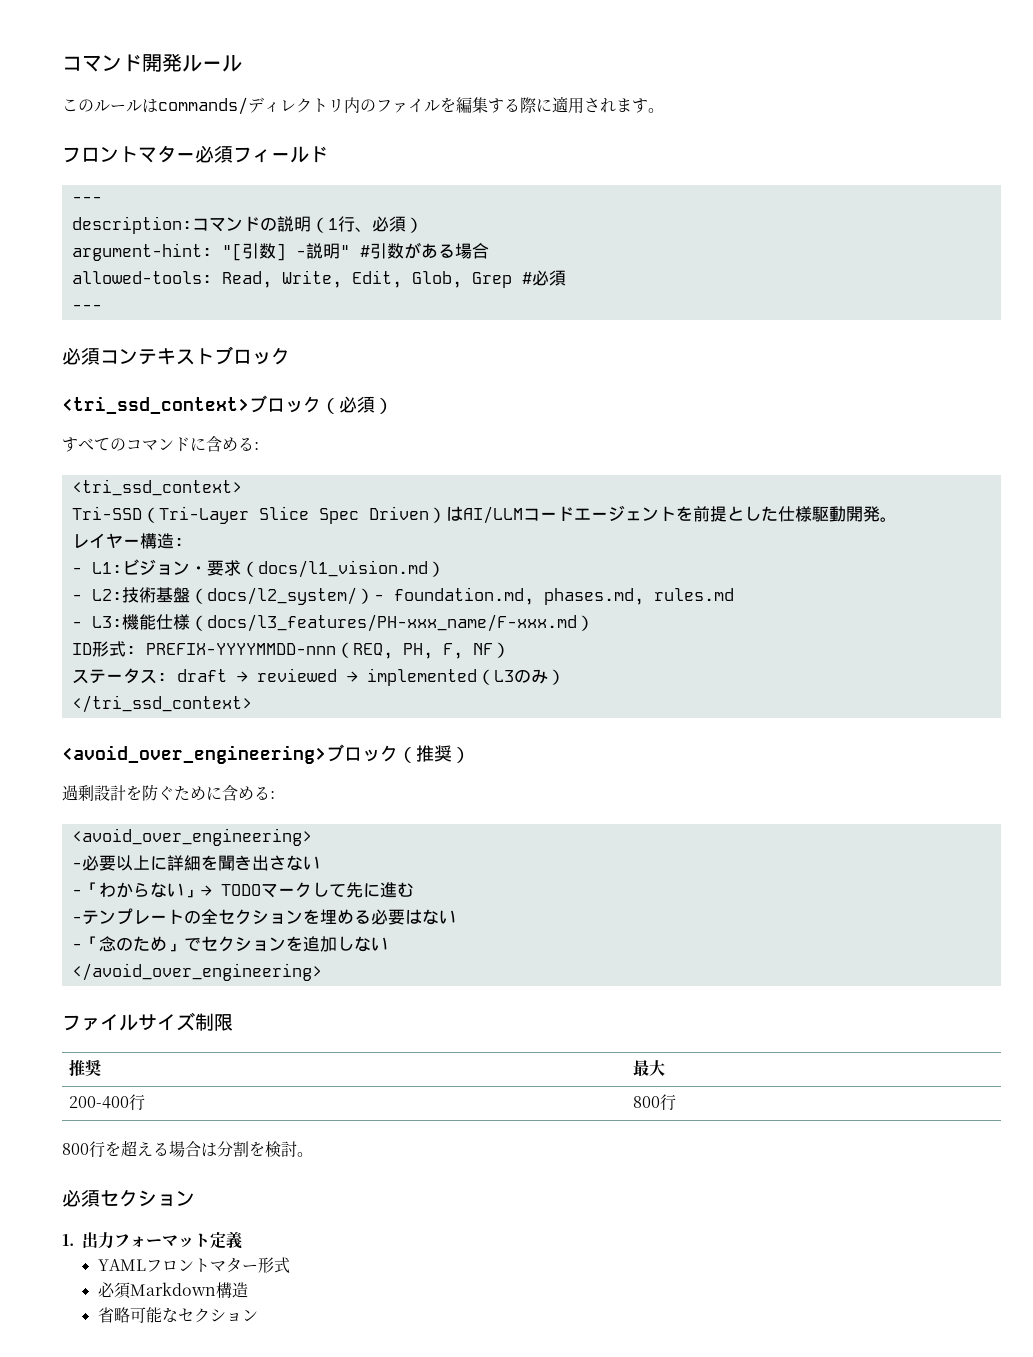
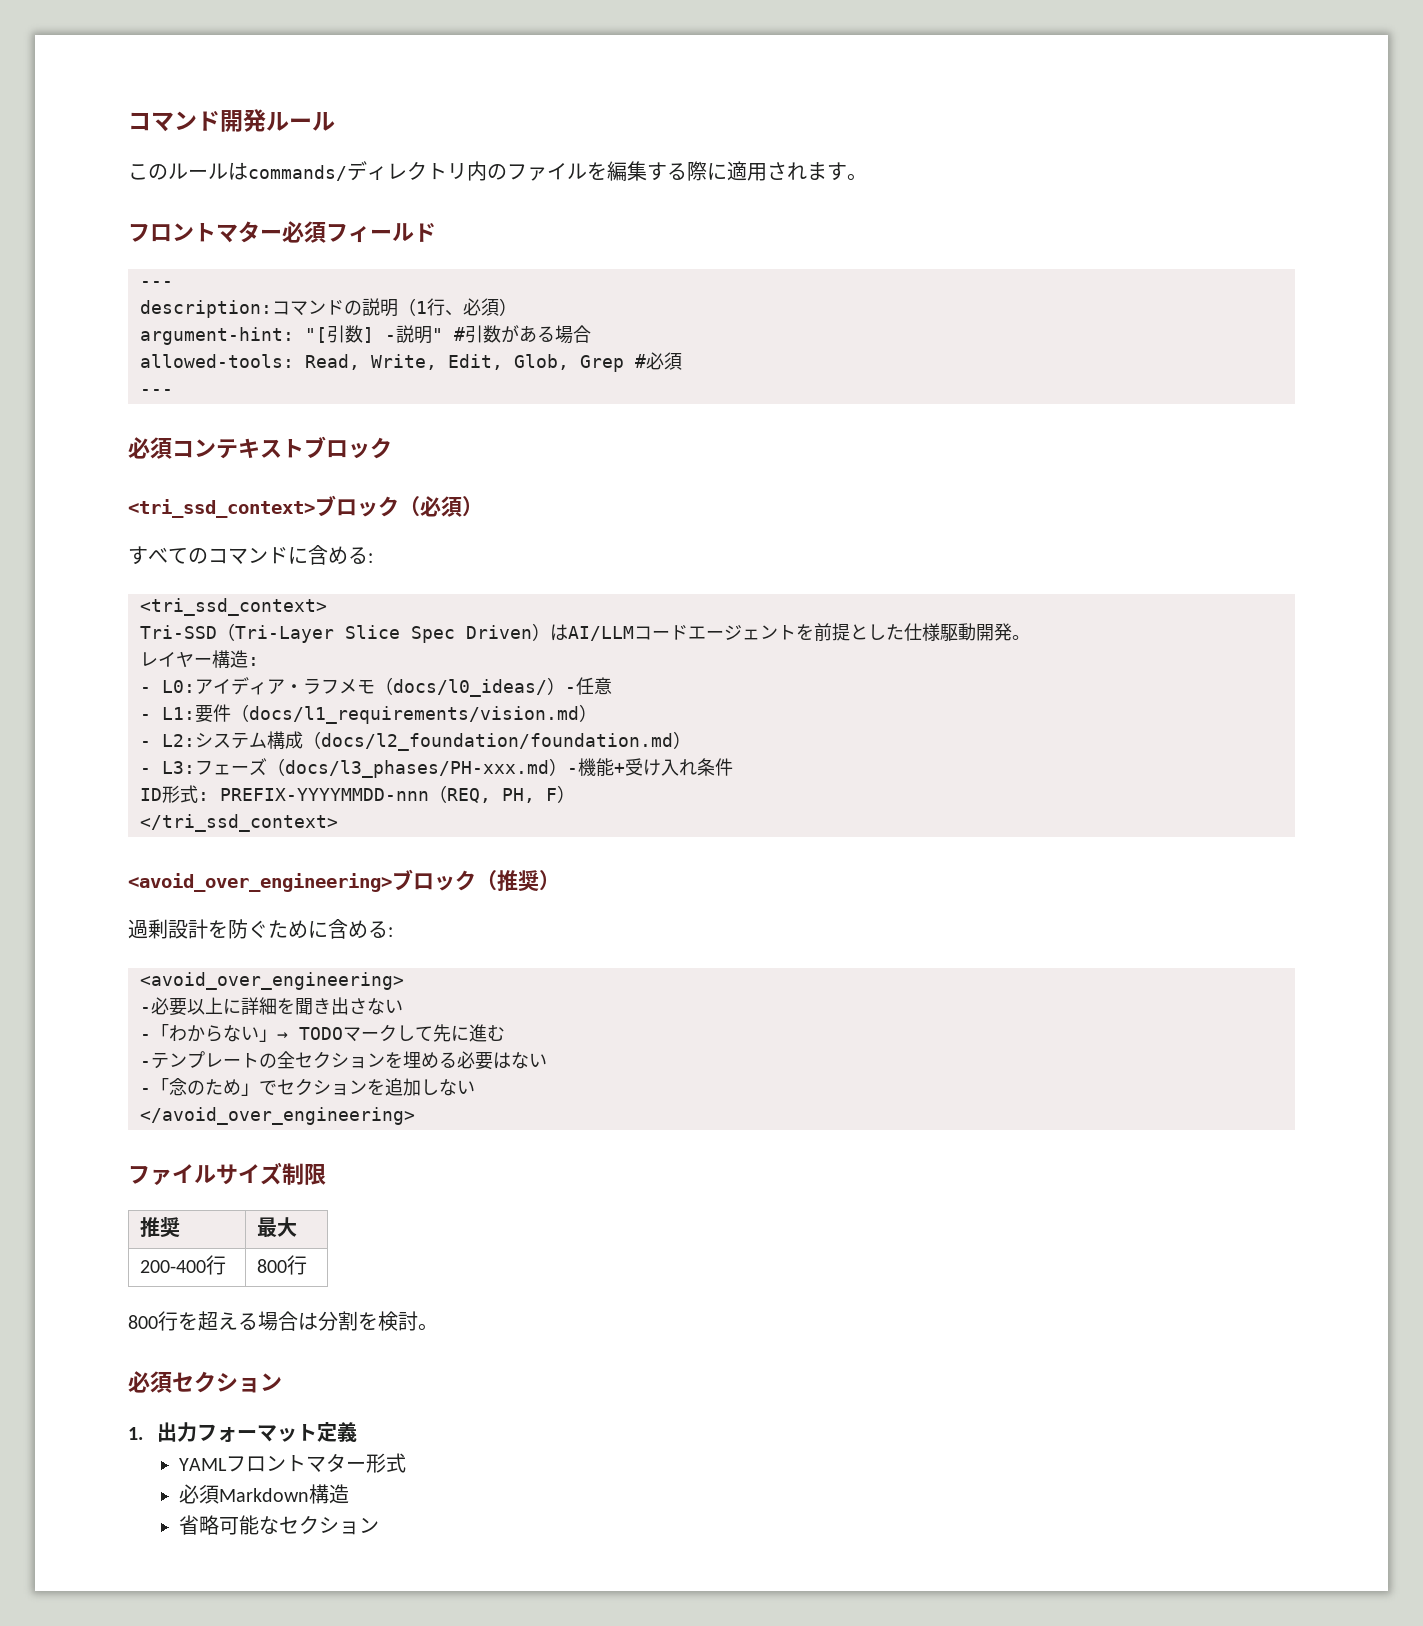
- - L1:ビジョン・要求（docs/l1_vision.md）
- - L2:技術基盤（docs/l2_system/）- foundation.md, phases.md, rules.md
- - L3:機能仕様（docs/l3_features/PH-xxx_name/F-xxx.md）
+ - L0:アイディア・ラフメモ（docs/l0_ideas/）-任意
+ - L1:要件（docs/l1_requirements/vision.md）
+ - L2:システム構成（docs/l2_foundation/foundation.md）
+ - L3:フェーズ（docs/l3_phases/PH-xxx.md）-機能+受け入れ条件
- ID形式: PREFIX-YYYYMMDD-nnn（REQ, PH, F, NF）
- ステータス: draft → reviewed → implemented（L3のみ）
+ ID形式: PREFIX-YYYYMMDD-nnn（REQ, PH, F）

